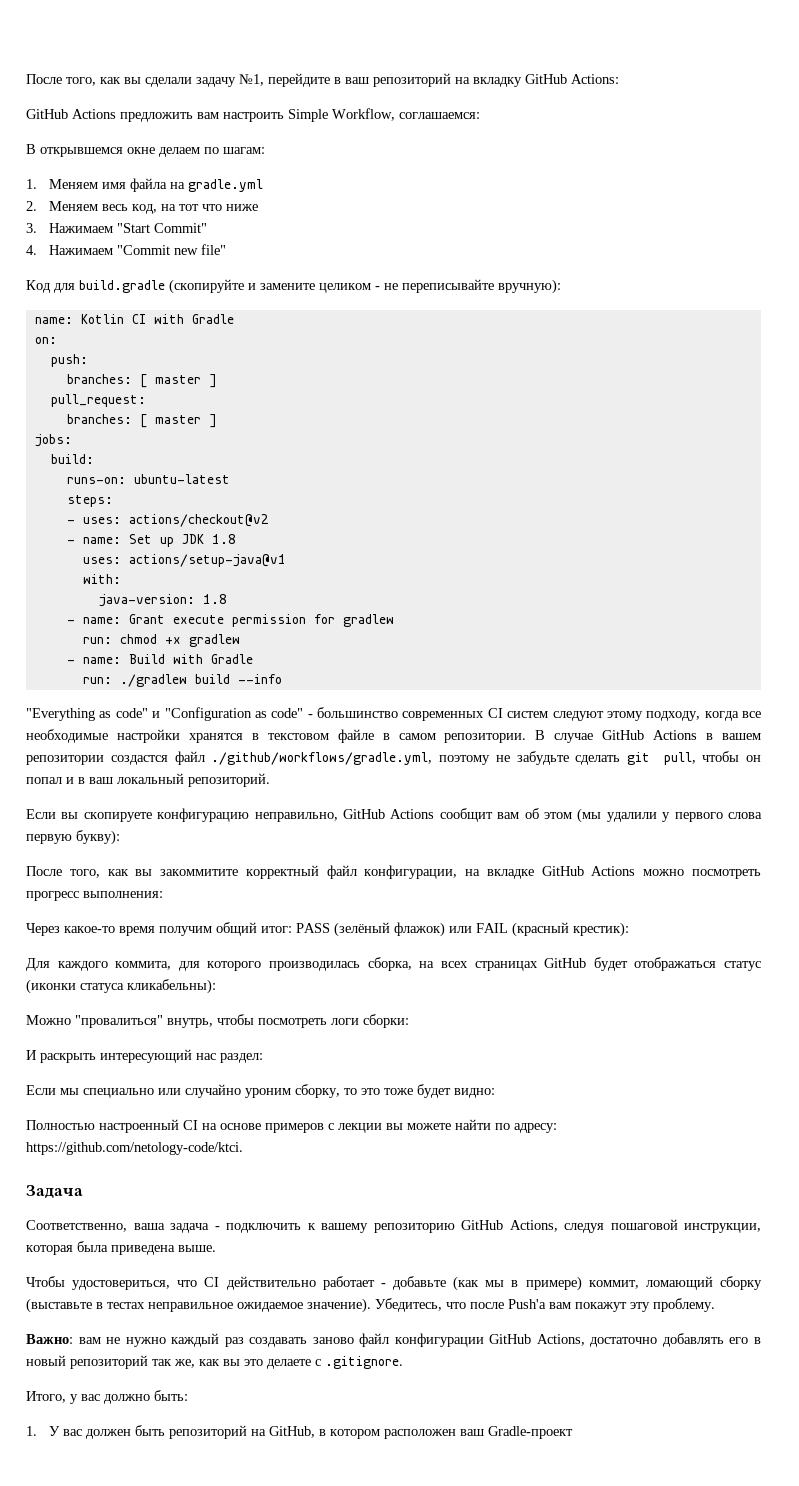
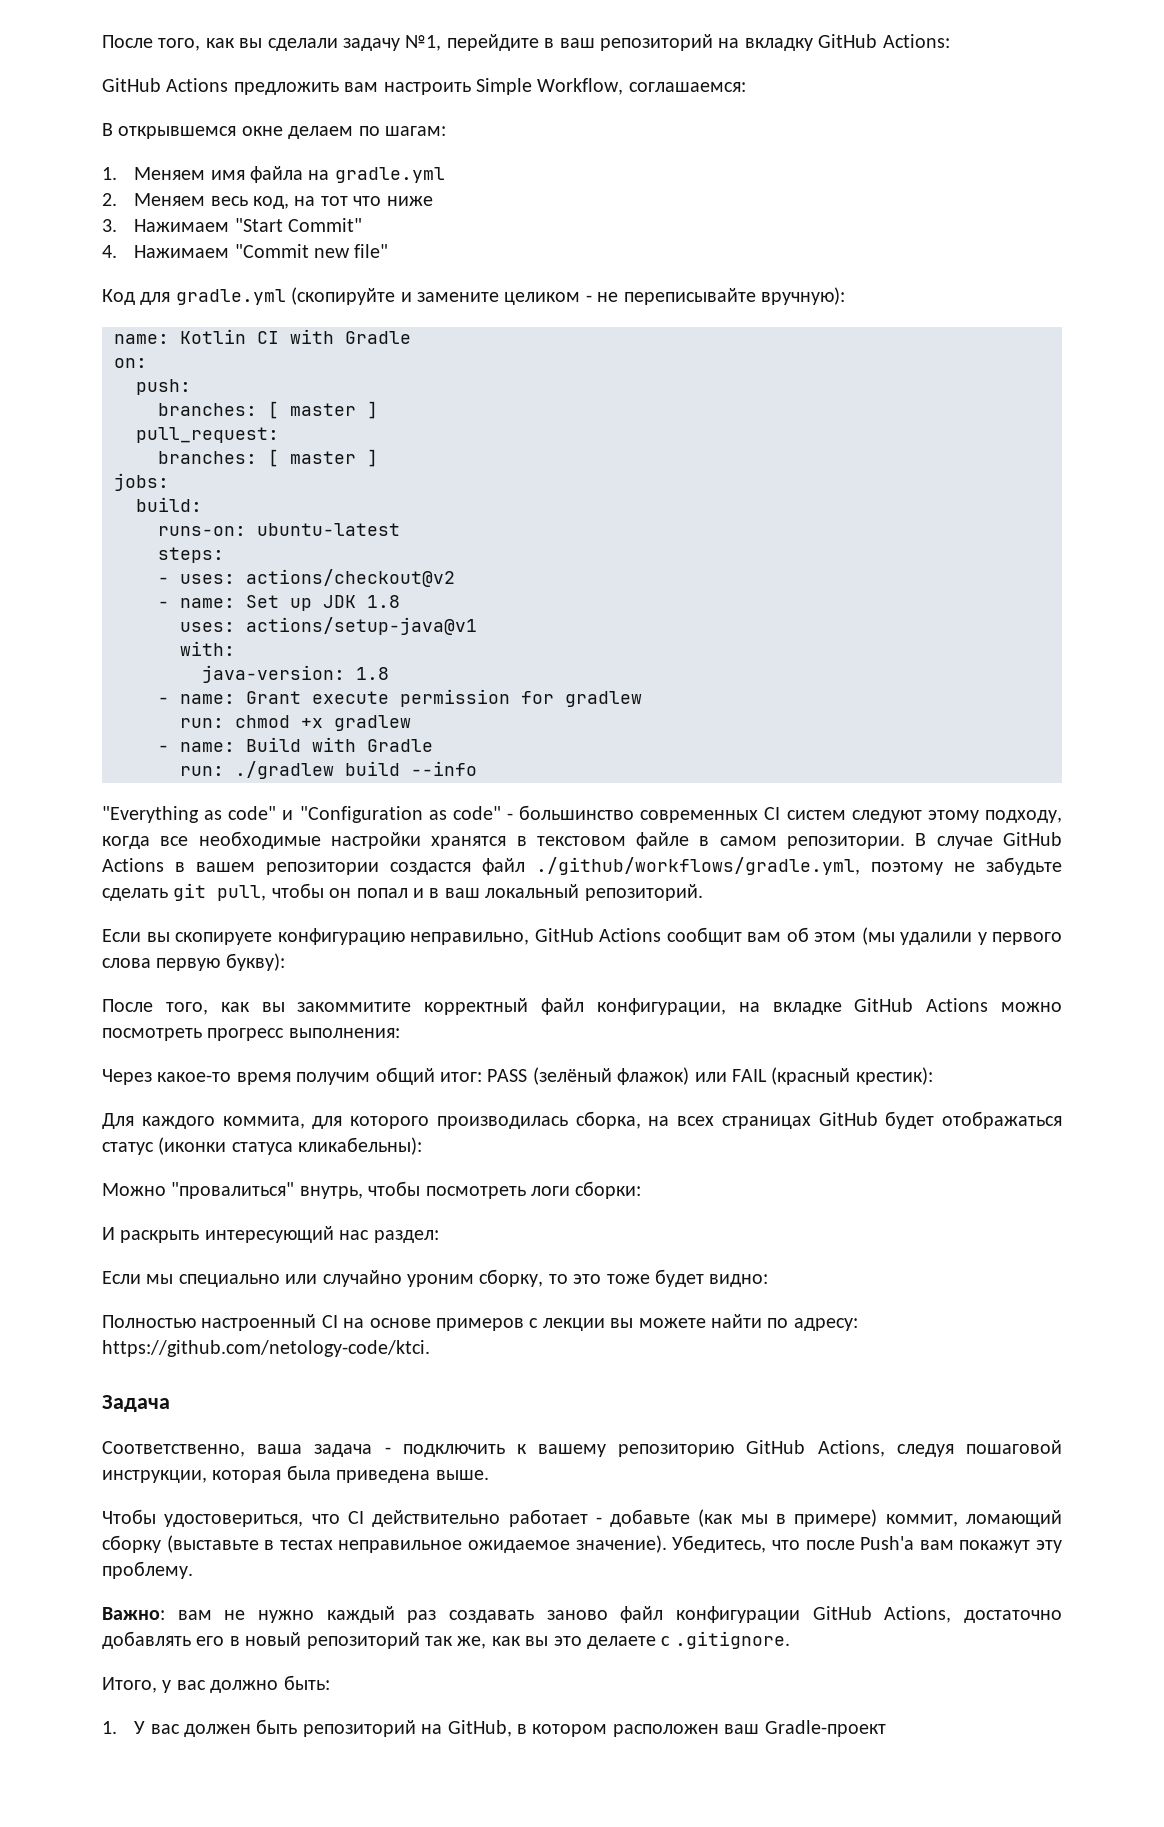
- Код для build.gradle (скопируйте и замените целиком - не переписывайте вручную):
+ Код для gradle.yml (скопируйте и замените целиком - не переписывайте вручную):

